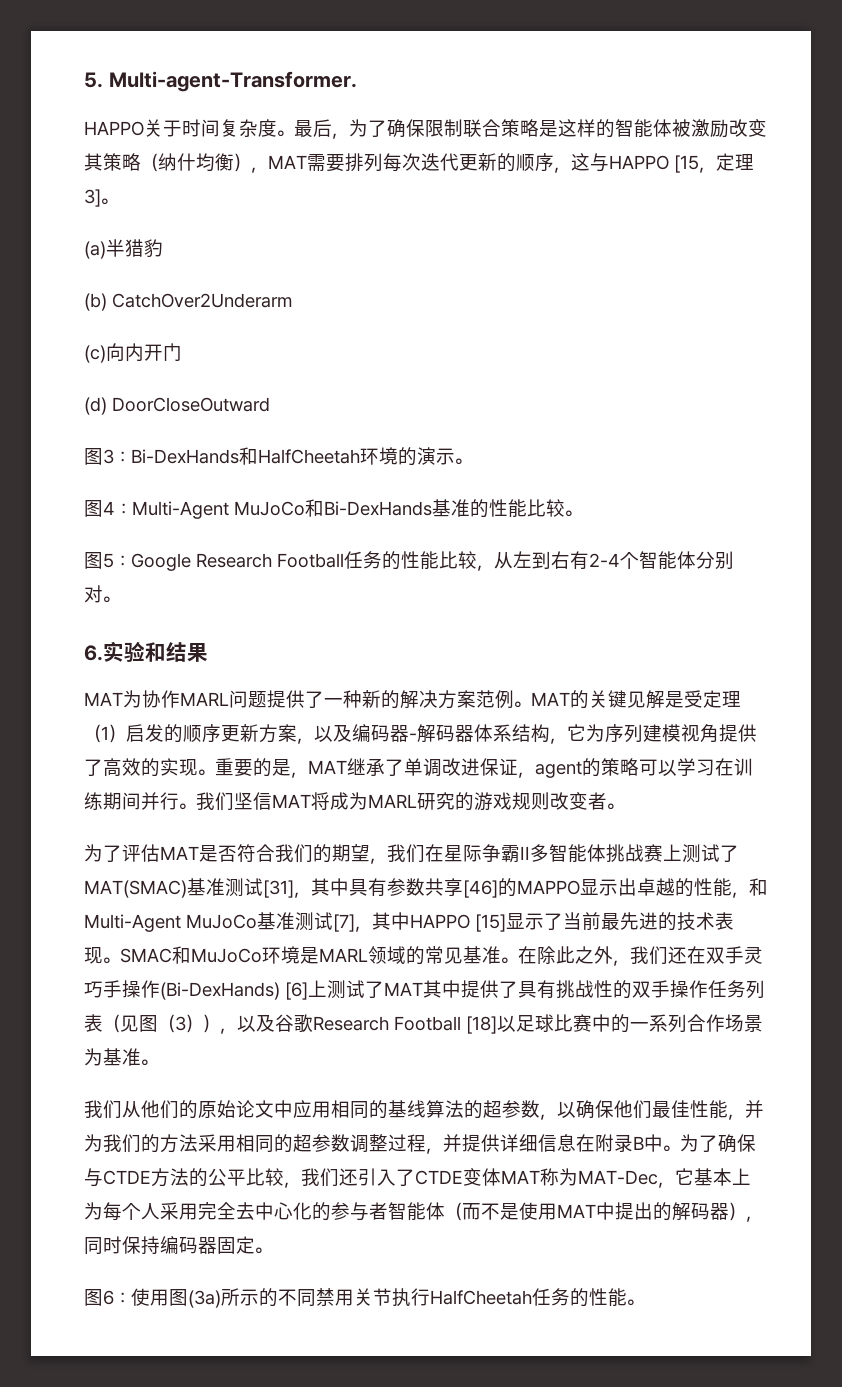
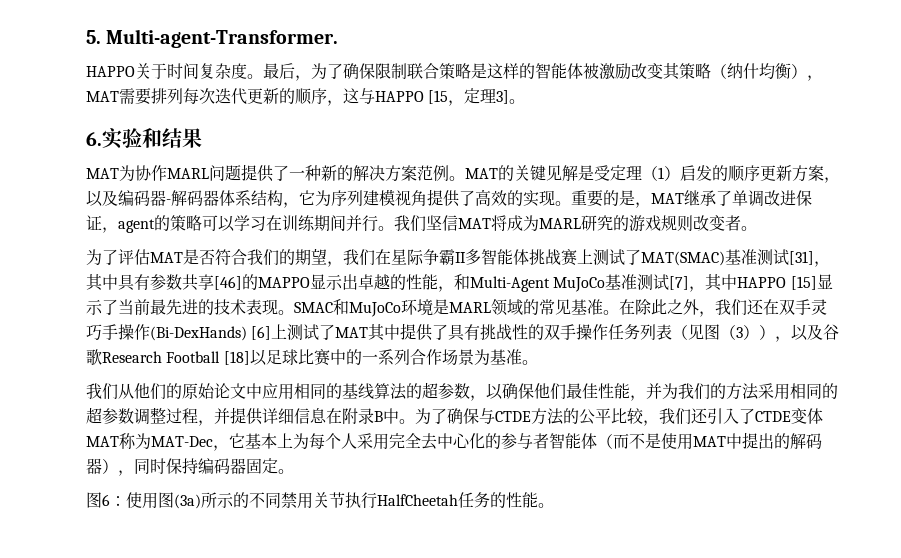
- (a)半猎豹
- (b) CatchOver2Underarm
- (c)向内开门
- (d) DoorCloseOutward
- 图3：Bi-DexHands和HalfCheetah环境的演示。
- 图4：Multi-Agent MuJoCo和Bi-DexHands基准的性能比较。
- 图5：Google Research Football任务的性能比较，从左到右有2-4个智能体分别对。

